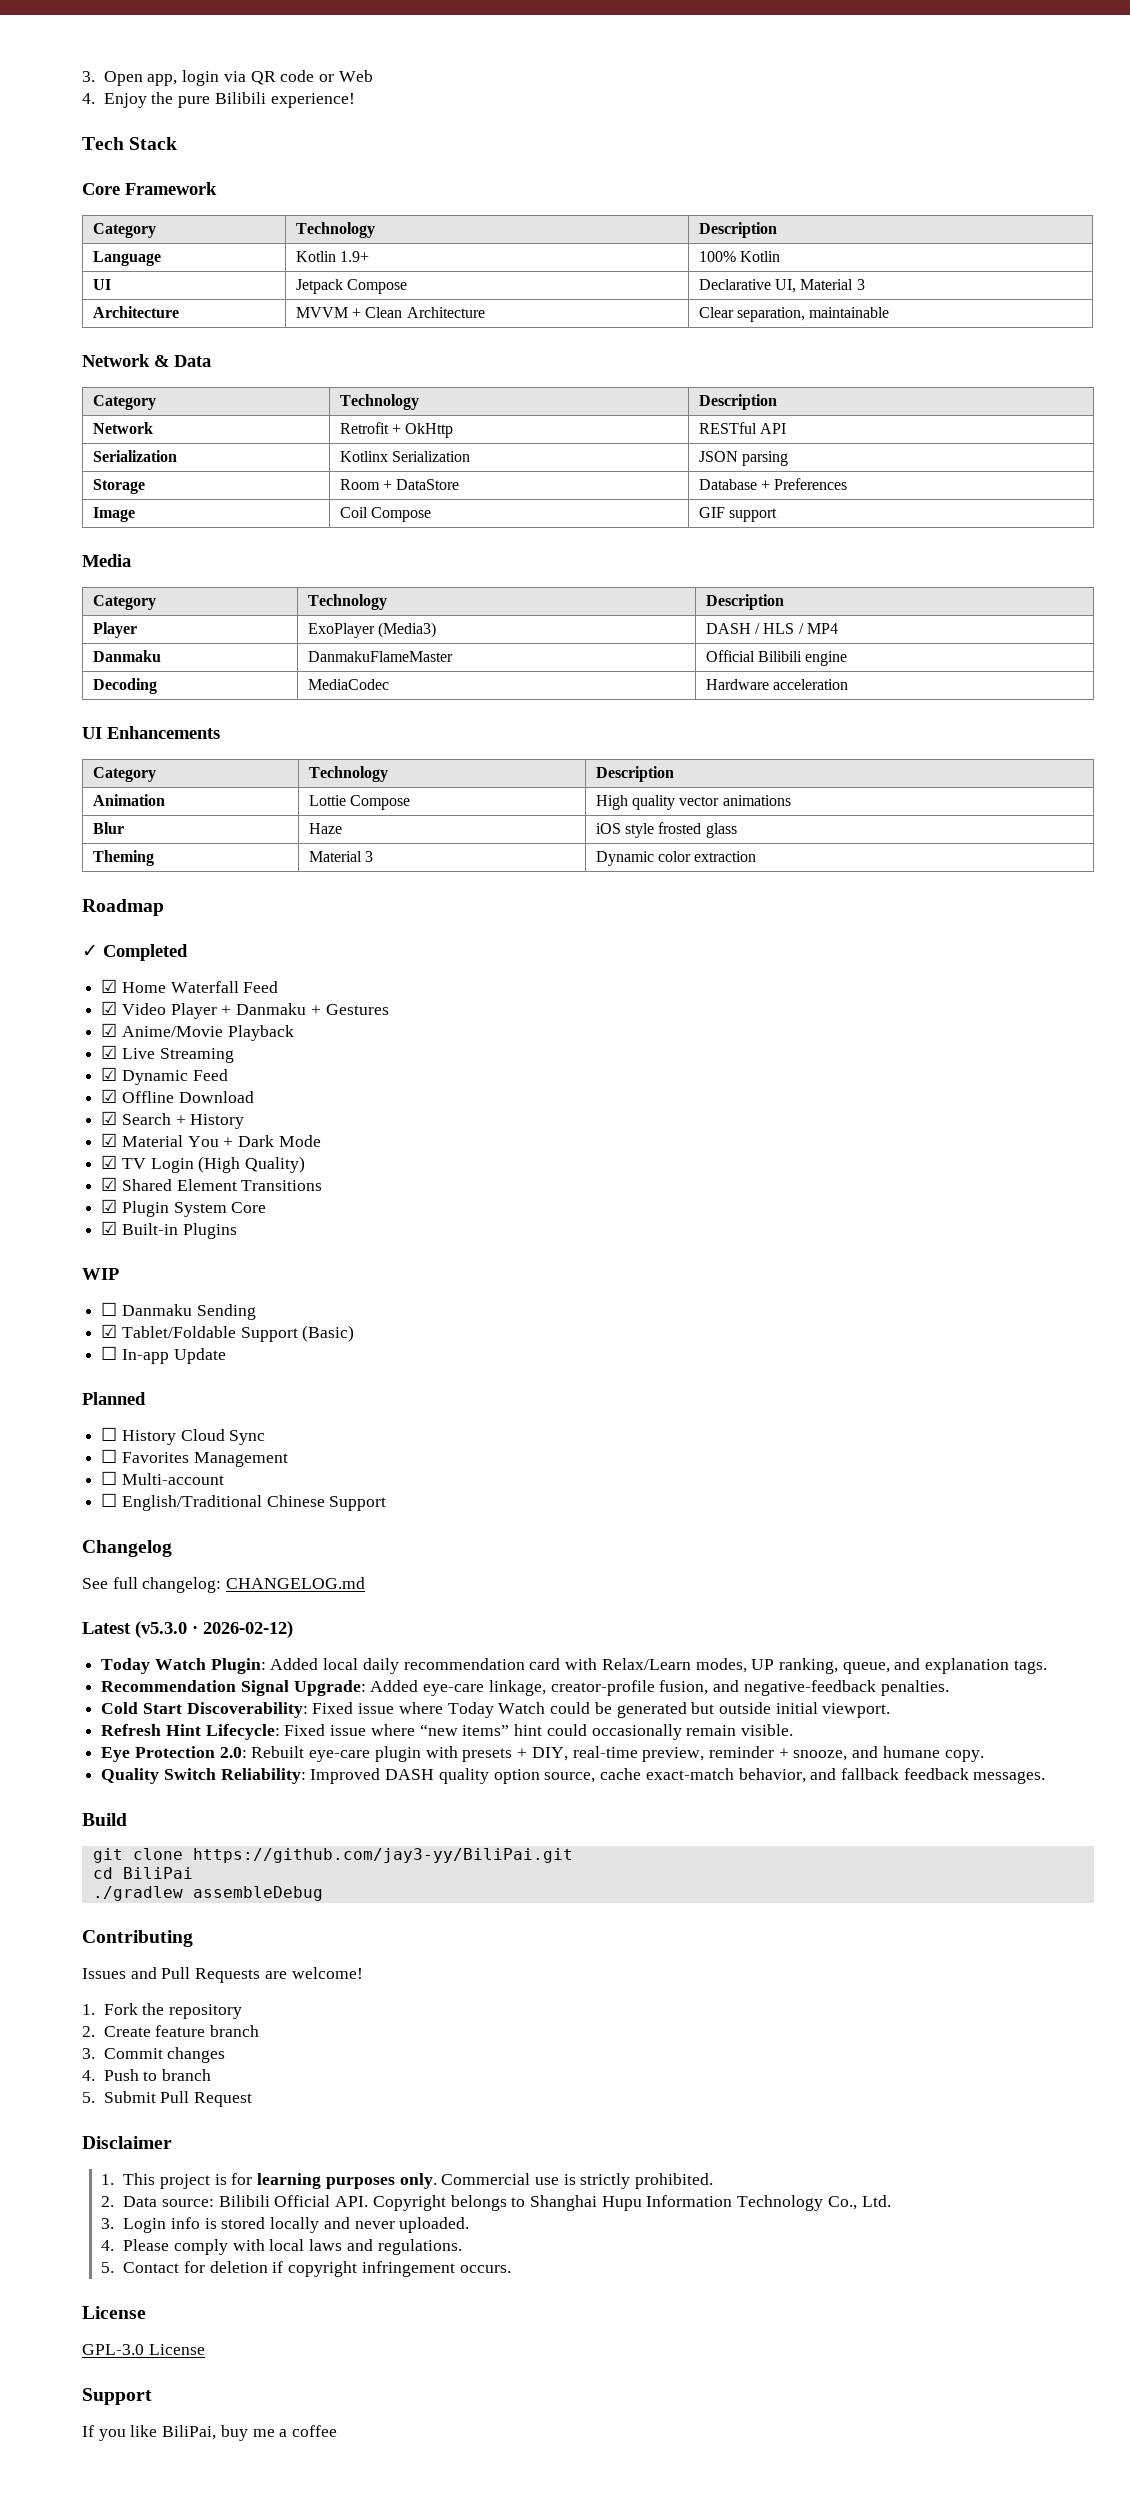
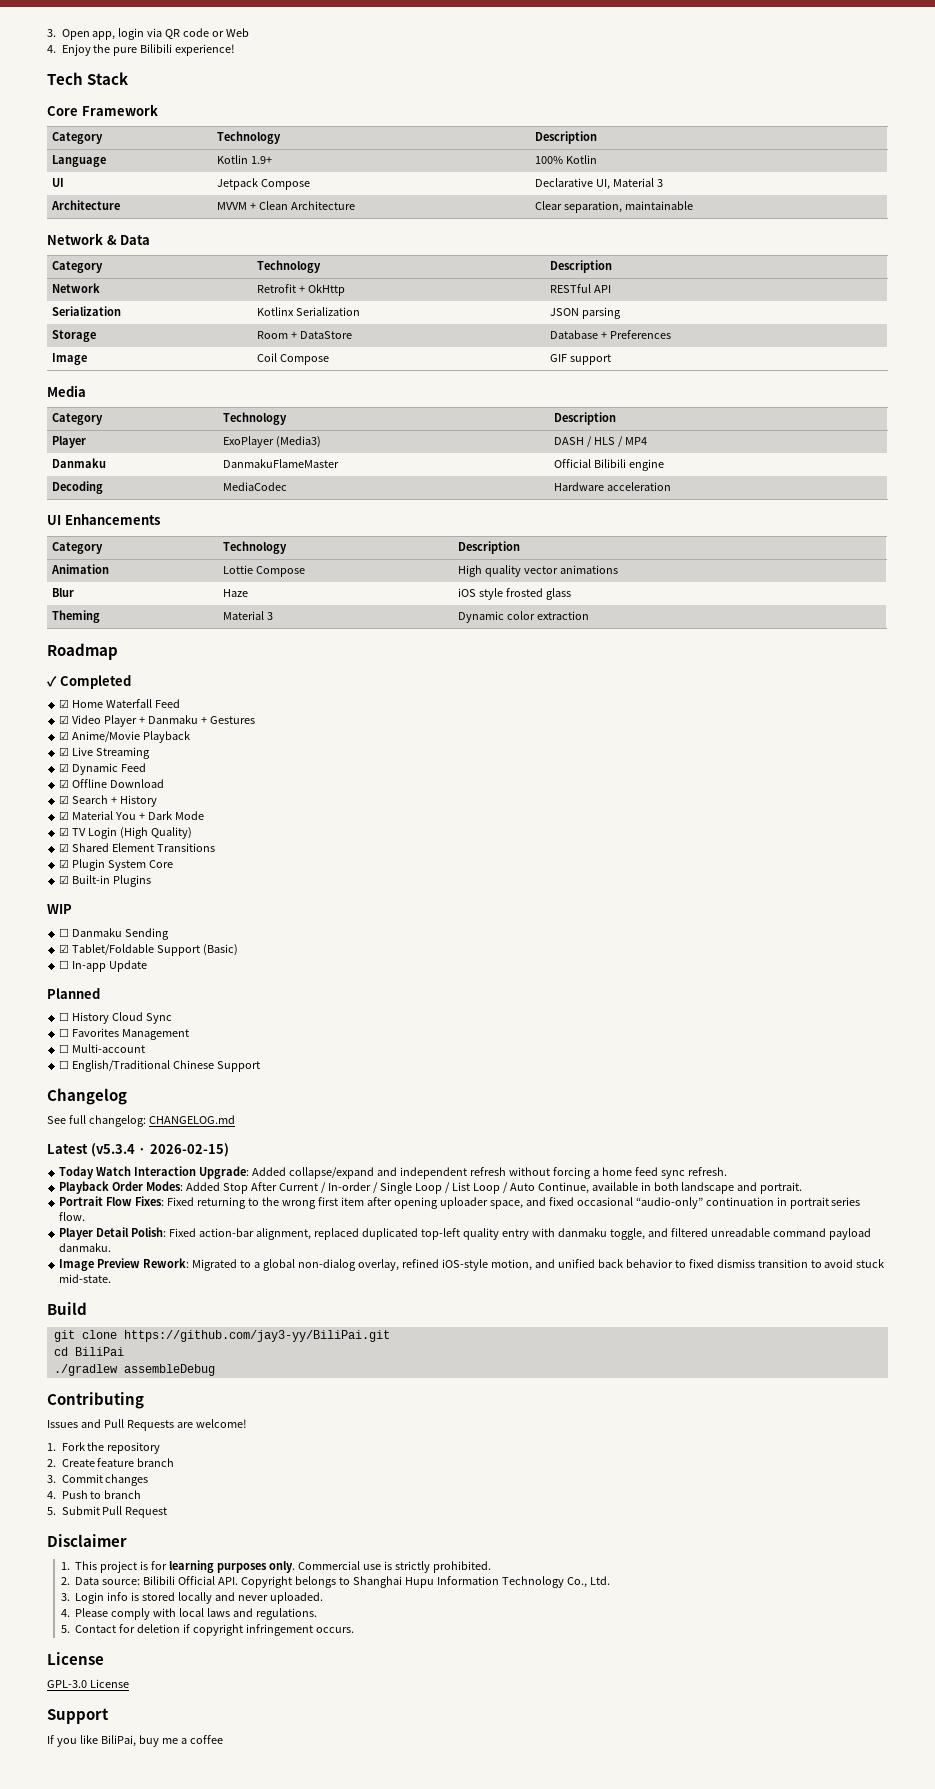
- Latest (v5.3.0 · 2026-02-12)
- Today Watch Plugin: Added local daily recommendation card with Relax/Learn modes, UP ranking, queue, and explanation tags.
- Recommendation Signal Upgrade: Added eye-care linkage, creator-profile fusion, and negative-feedback penalties.
- Cold Start Discoverability: Fixed issue where Today Watch could be generated but outside initial viewport.
- Refresh Hint Lifecycle: Fixed issue where “new items” hint could occasionally remain visible.
- Eye Protection 2.0: Rebuilt eye-care plugin with presets + DIY, real-time preview, reminder + snooze, and humane copy.
- Quality Switch Reliability: Improved DASH quality option source, cache exact-match behavior, and fallback feedback messages.
+ Latest (v5.3.4 · 2026-02-15)
+ Today Watch Interaction Upgrade: Added collapse/expand and independent refresh without forcing a home feed sync refresh.
+ Playback Order Modes: Added Stop After Current / In-order / Single Loop / List Loop / Auto Continue, available in both landscape and portrait.
+ Portrait Flow Fixes: Fixed returning to the wrong first item after opening uploader space, and fixed occasional “audio-only” continuation in portrait series flow.
+ Player Detail Polish: Fixed action-bar alignment, replaced duplicated top-left quality entry with danmaku toggle, and filtered unreadable command payload danmaku.
+ Image Preview Rework: Migrated to a global non-dialog overlay, refined iOS-style motion, and unified back behavior to fixed dismiss transition to avoid stuck mid-state.

